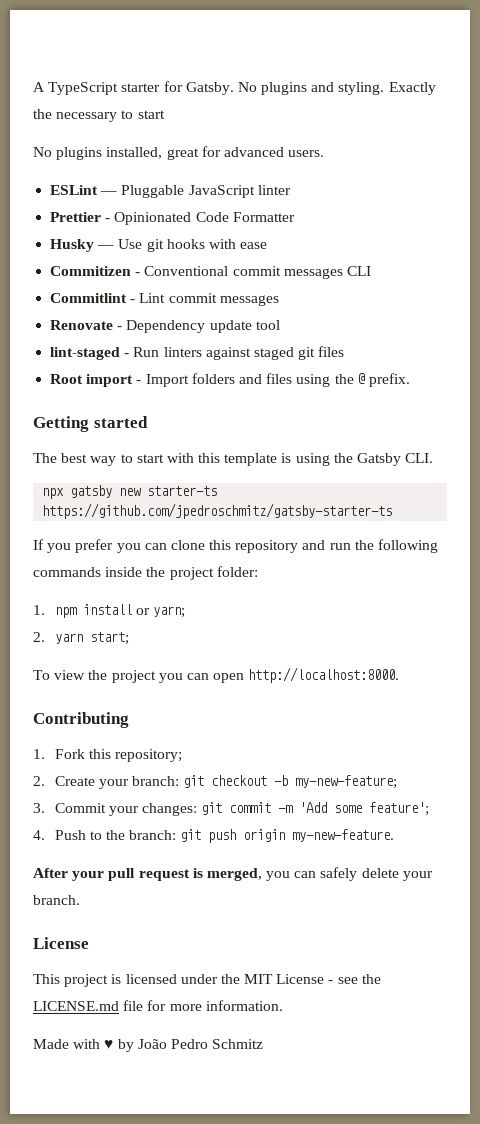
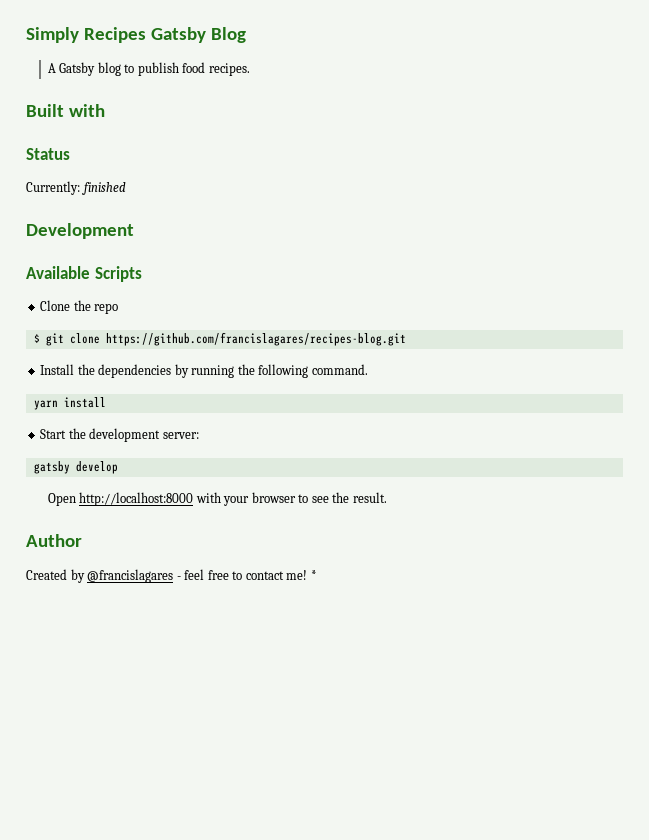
- A TypeScript starter for Gatsby. No plugins and styling. Exactly the necessary to start
- No plugins installed, great for advanced users.
- ESLint — Pluggable JavaScript linter
- Prettier - Opinionated Code Formatter
- Husky — Use git hooks with ease
- Commitizen - Conventional commit messages CLI
- Commitlint - Lint commit messages
- Renovate - Dependency update tool
- lint-staged - Run linters against staged git files
- Root import - Import folders and files using the @ prefix.
- Getting started
- The best way to start with this template is using the Gatsby CLI.
- npx gatsby new starter-ts https://github.com/jpedroschmitz/gatsby-starter-ts
- If you prefer you can clone this repository and run the following commands inside the project folder:
- 1. npm install or yarn;
- 2. yarn start;
- To view the project you can open http://localhost:8000.
- Contributing
- 1. Fork this repository;
- 2. Create your branch: git checkout -b my-new-feature;
- 3. Commit your changes: git commit -m 'Add some feature';
- 4. Push to the branch: git push origin my-new-feature.
- After your pull request is merged, you can safely delete your branch.
- License
- This project is licensed under the MIT License - see the LICENSE.md file for more information.
- Made with ♥ by João Pedro Schmitz
+ Simply Recipes Gatsby Blog
+ A Gatsby blog to publish food recipes.
+ Built with
+ Status
+ Currently: finished
+ Development
+ Available Scripts
+ Clone the repo
+ $ git clone https://github.com/francislagares/recipes-blog.git
+ Install the dependencies by running the following command.
+ yarn install
+ Start the development server:
+ gatsby develop
+ Open http://localhost:8000 with your browser to see the result.
+ Author
+ Created by @francislagares - feel free to contact me! *

